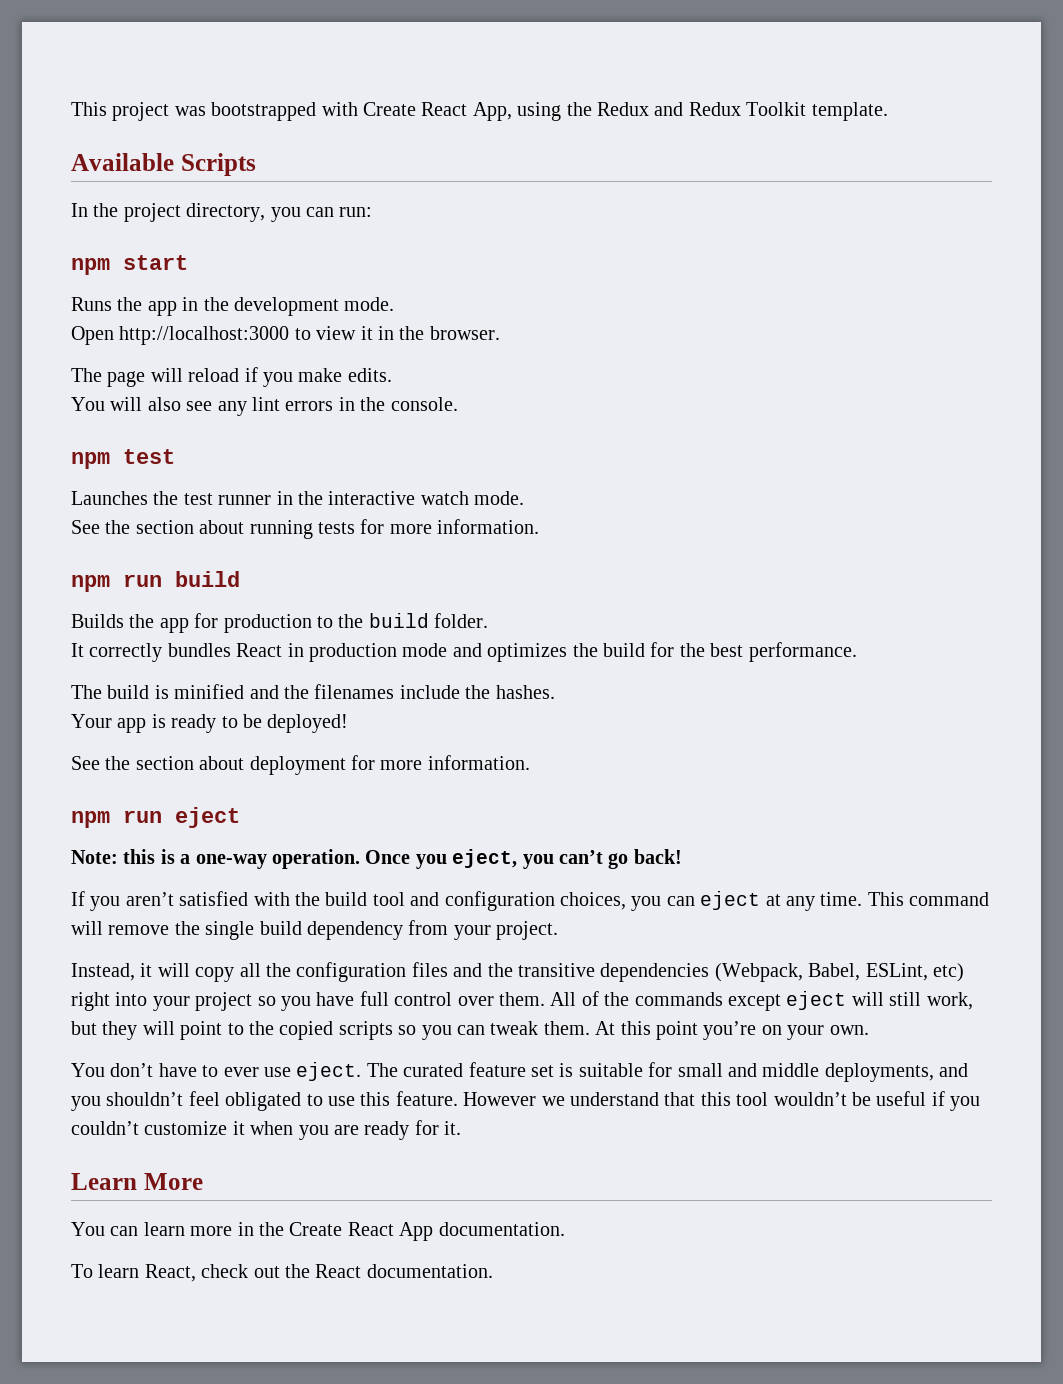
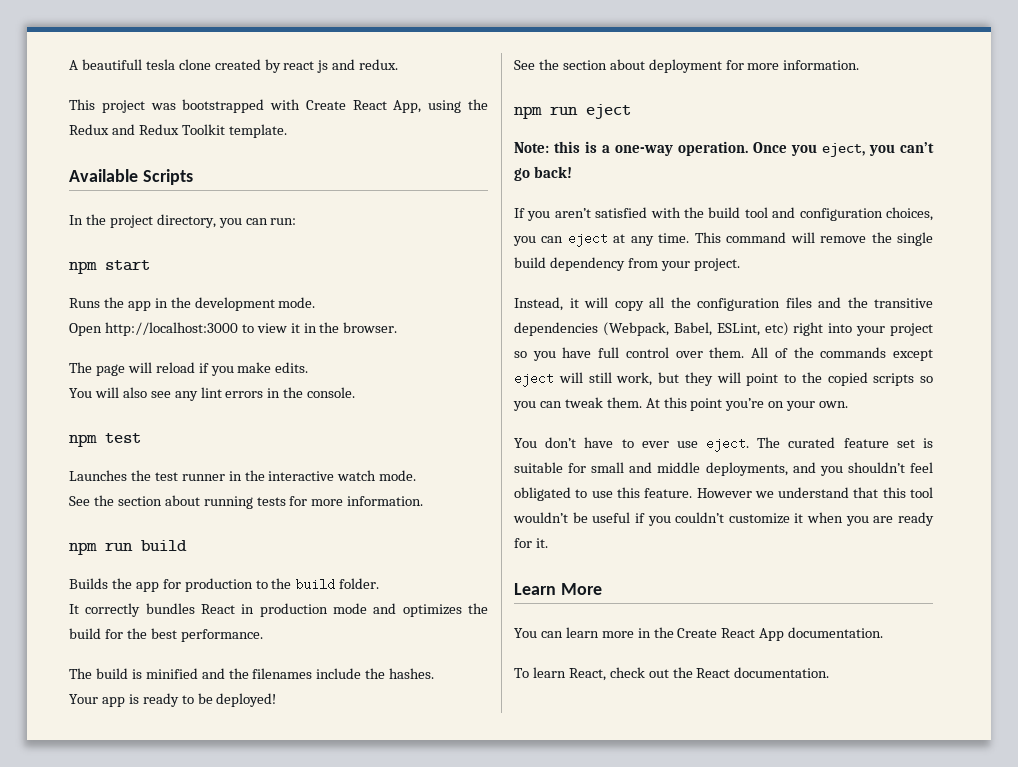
+ A beautifull tesla clone created by react js and redux.

